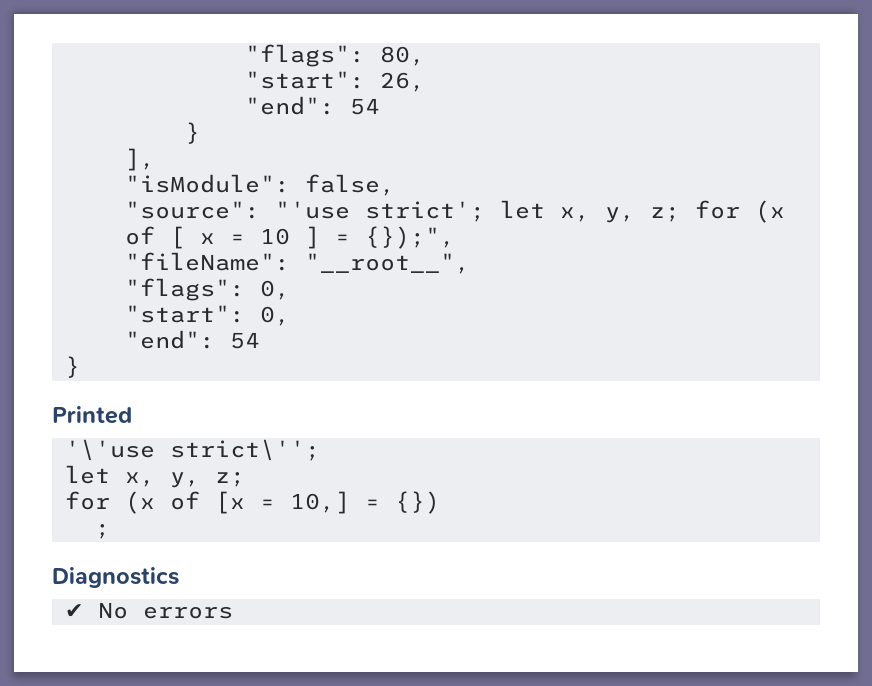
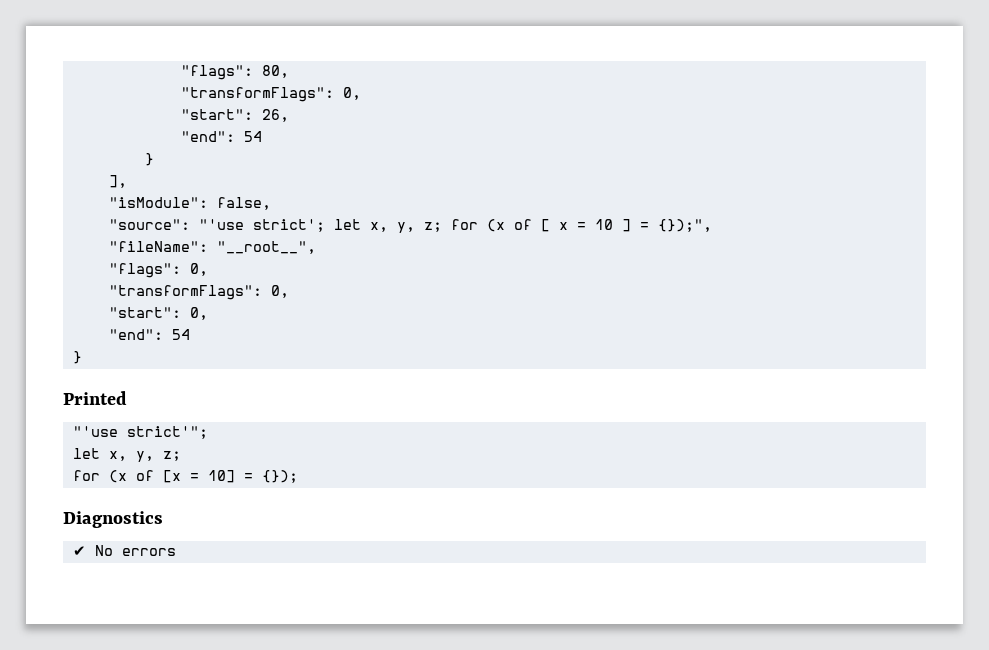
  "flags": 80,
+ "transformFlags": 0,
  "flags": 0,
+ "transformFlags": 0,
- '\'use strict\'';
+ "'use strict'";
- for (x of [x = 10,] = {})
- ;
+ for (x of [x = 10] = {});

